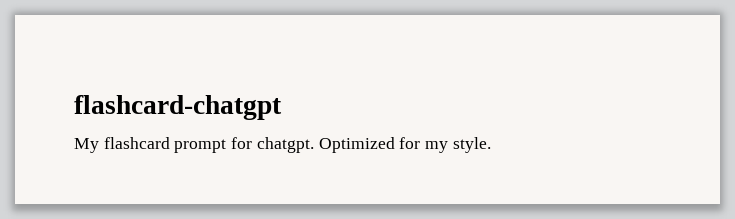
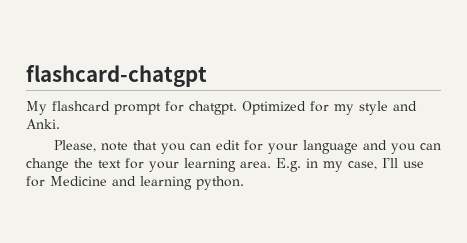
- Optimized for my style.
+ Optimized for my style and Anki.
+ Please, note that you can edit for your language and you can change the text for your learning area. E.g. in my case, I'll use for Medicine and learning python.

